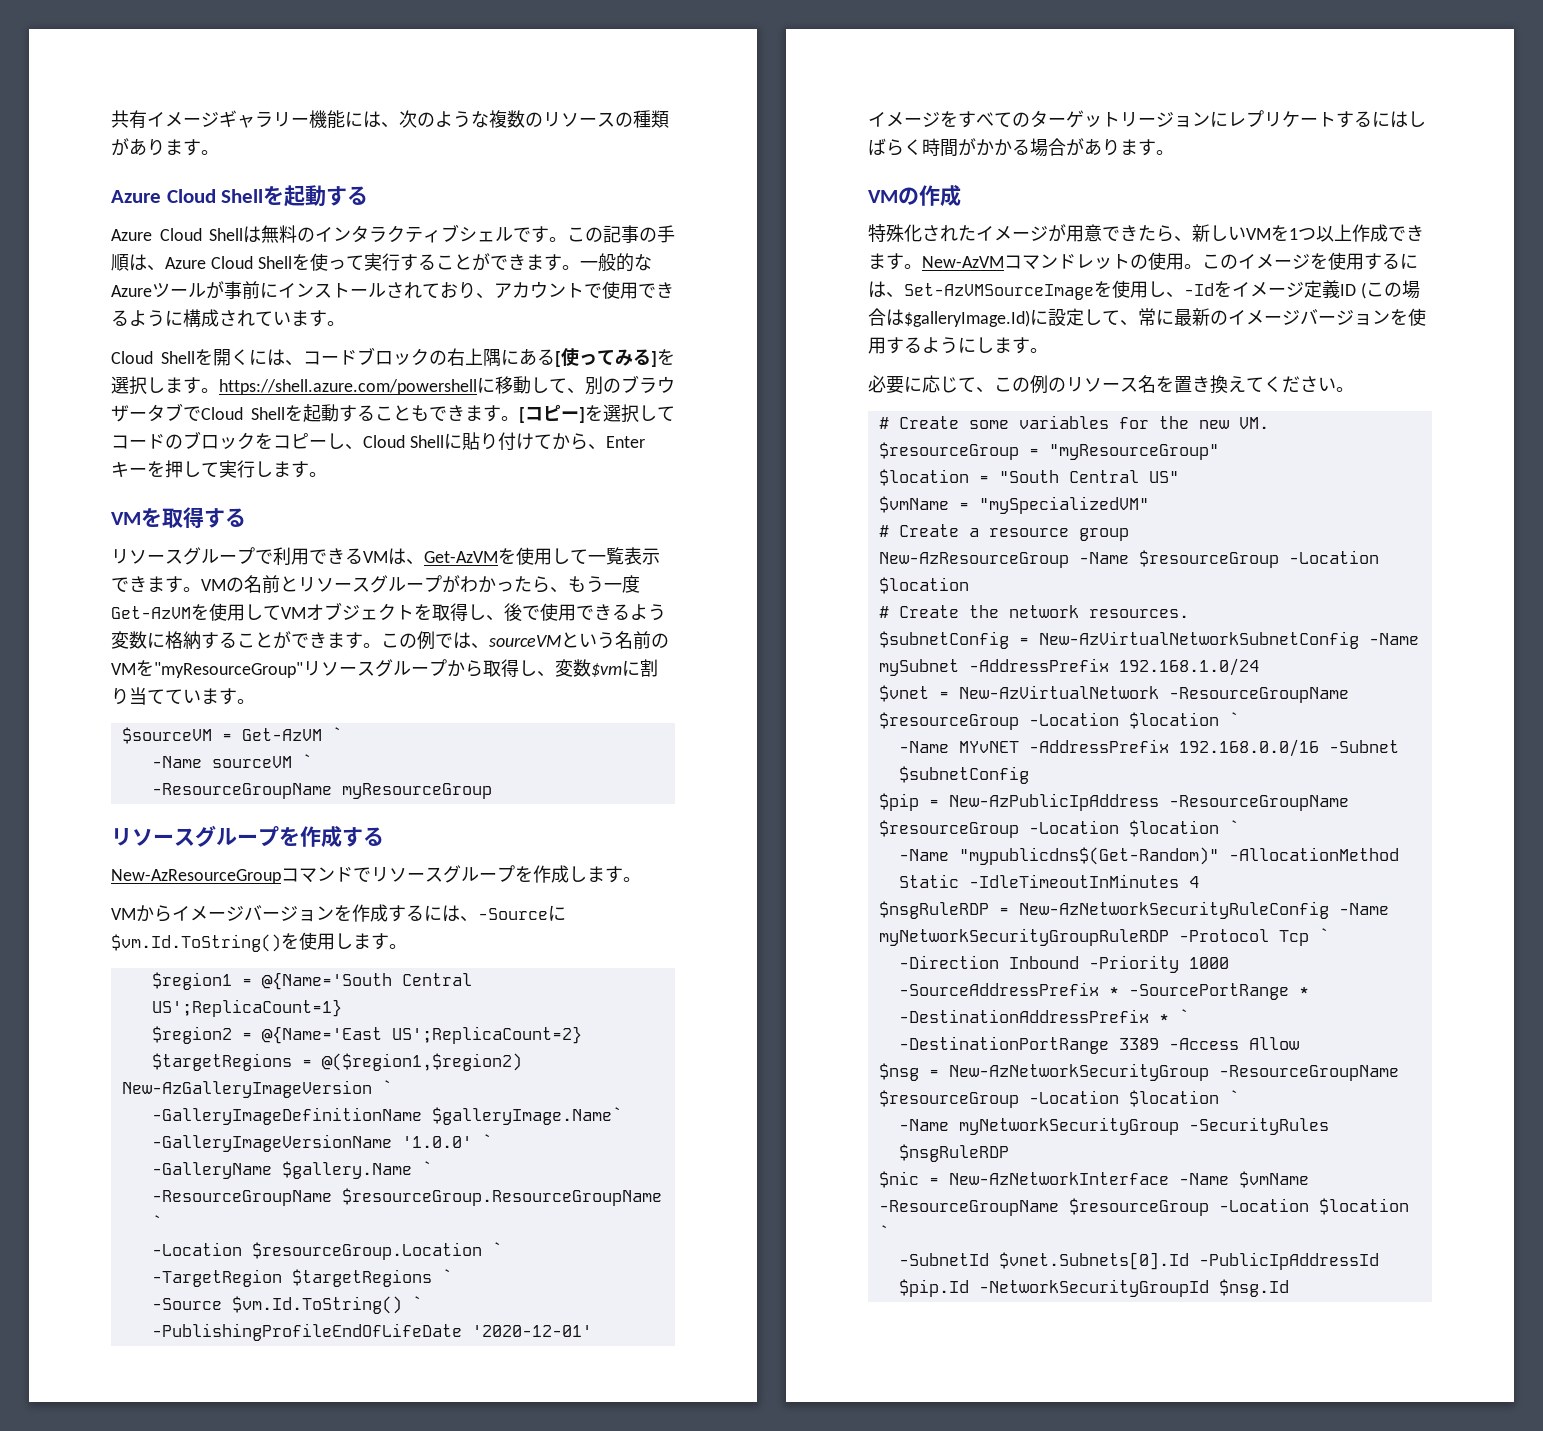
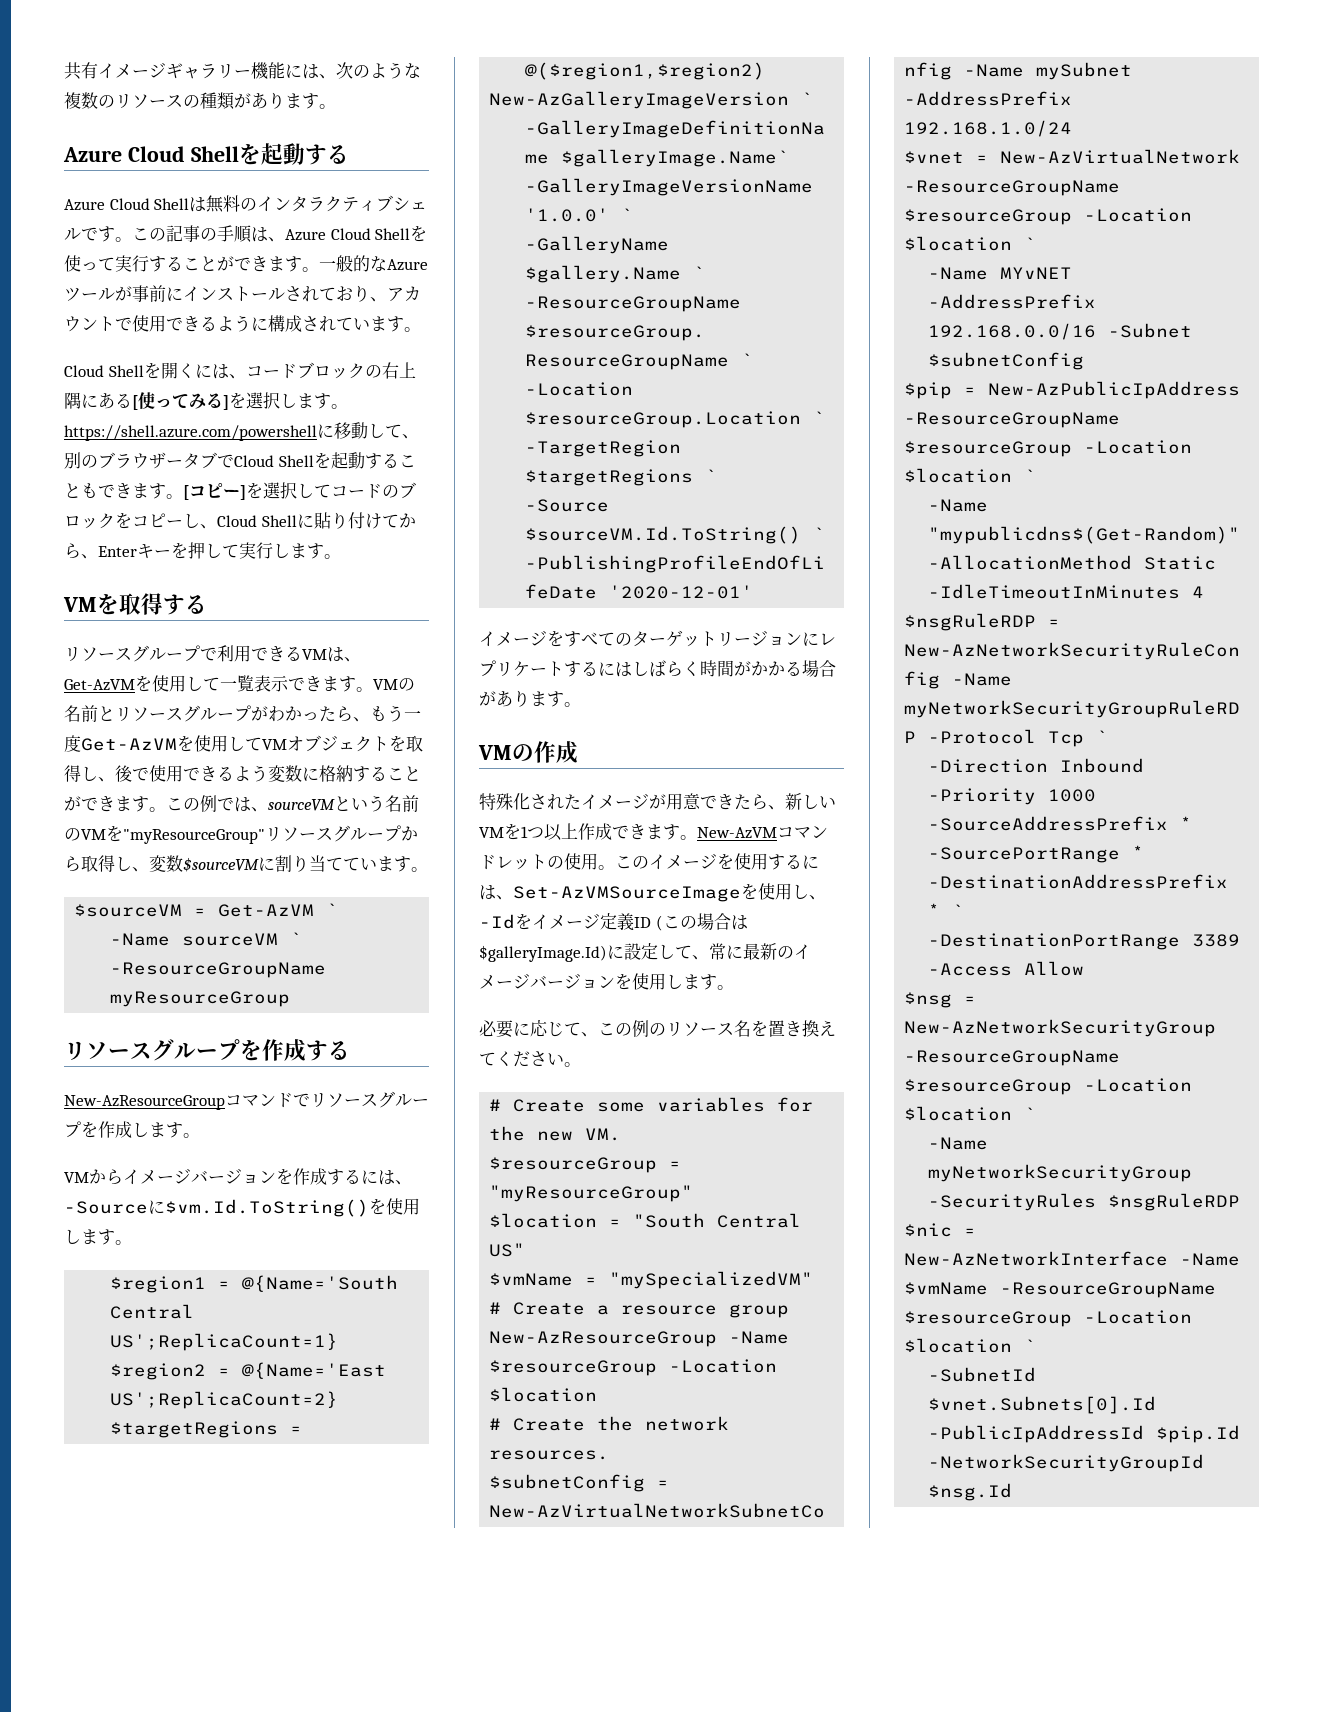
- この例では、sourceVMという名前のVMを"myResourceGroup"リソースグループから取得し、変数$vmに割り当てています。
+ この例では、sourceVMという名前のVMを"myResourceGroup"リソースグループから取得し、変数$sourceVMに割り当てています。
- -Source $vm.Id.ToString() `
+ -Source $sourceVM.Id.ToString() `
- このイメージを使用するには、Set-AzVMSourceImageを使用し、-Idをイメージ定義ID (この場合は$galleryImage.Id)に設定して、常に最新のイメージバージョンを使用するようにします。
+ このイメージを使用するには、Set-AzVMSourceImageを使用し、-Idをイメージ定義ID (この場合は$galleryImage.Id)に設定して、常に最新のイメージバージョンを使用します。

